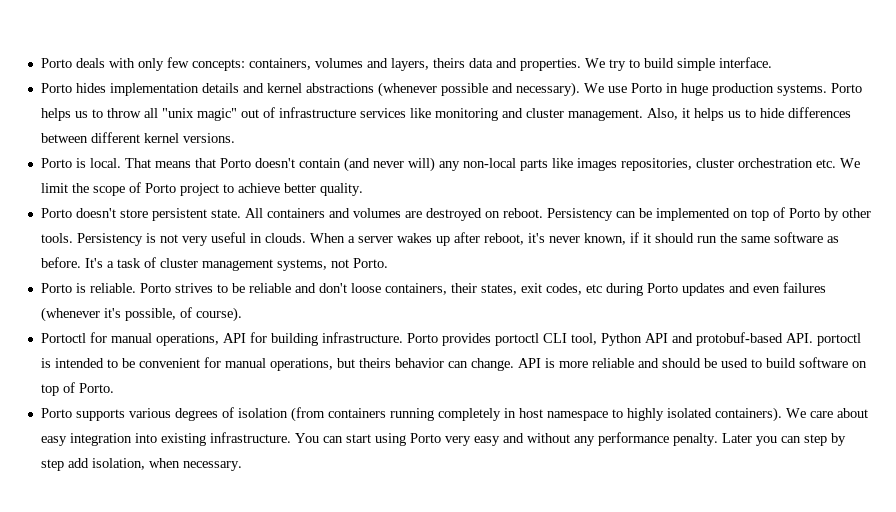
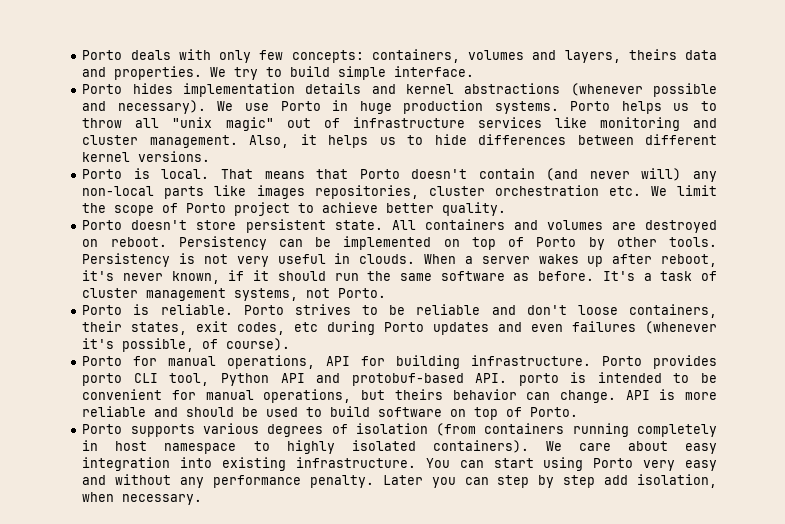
- Portoctl for manual operations, API for building infrastructure.
+ Porto for manual operations, API for building infrastructure.
- Porto provides portoctl CLI tool, Python API and protobuf-based API. portoctl is intended to be convenient for manual operations, but theirs behavior can change.
+ Porto provides porto CLI tool, Python API and protobuf-based API. porto is intended to be convenient for manual operations, but theirs behavior can change.

